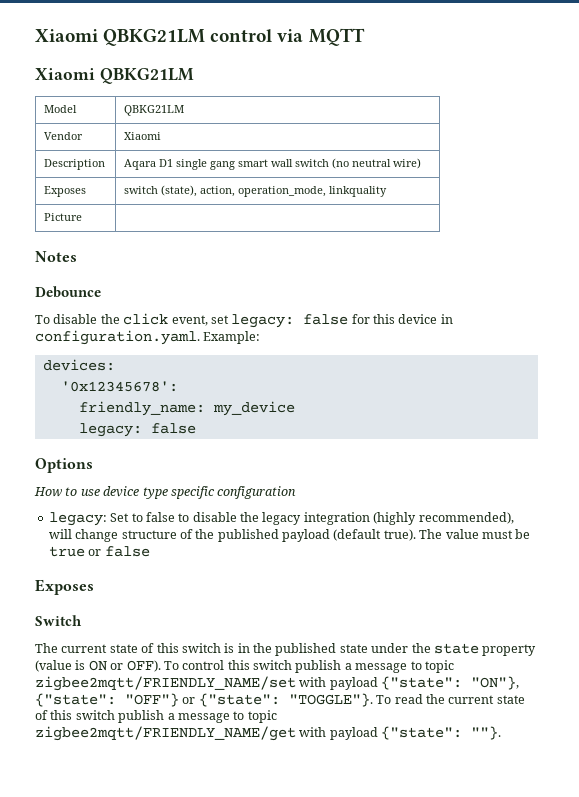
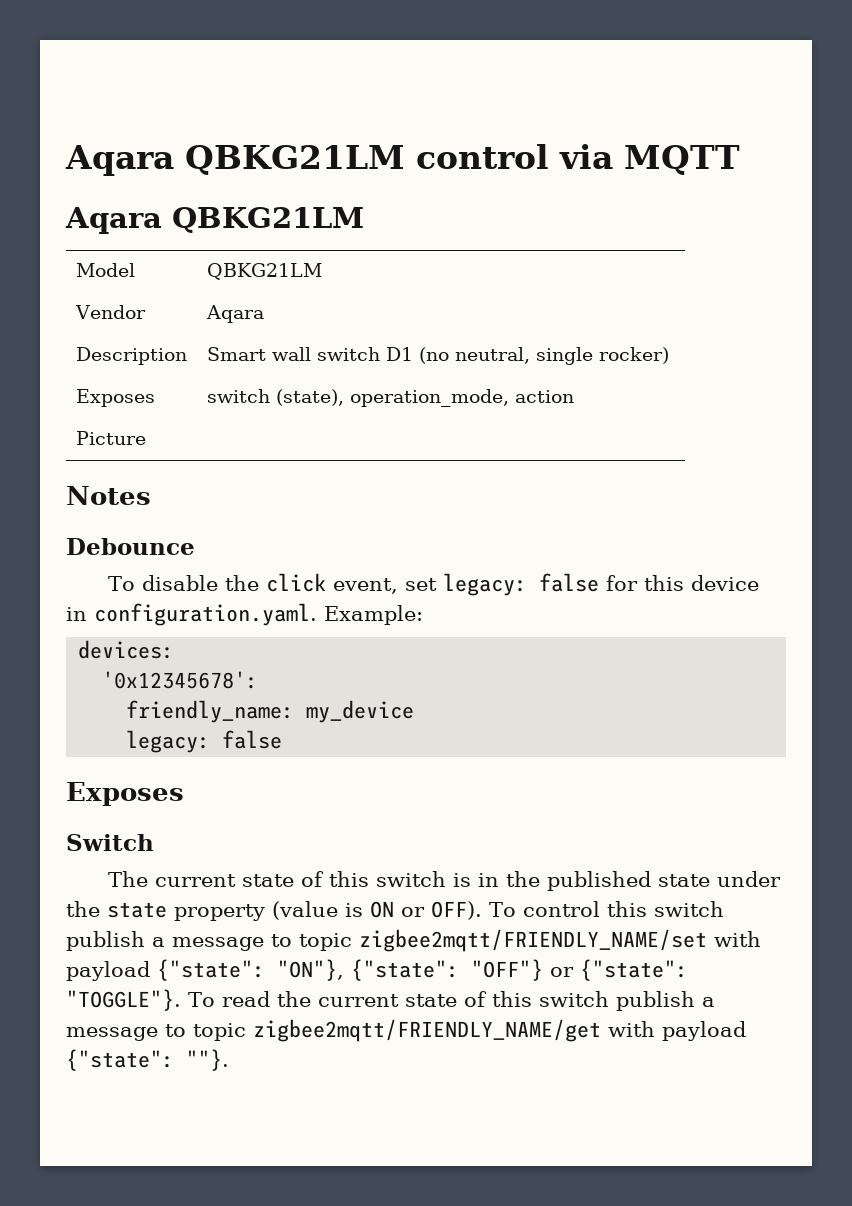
- Xiaomi QBKG21LM control via MQTT
- Xiaomi QBKG21LM
+ Aqara QBKG21LM control via MQTT
+ Aqara QBKG21LM
- Vendor | Xiaomi
+ Vendor | Aqara
- Description | Aqara D1 single gang smart wall switch (no neutral wire)
+ Description | Smart wall switch D1 (no neutral, single rocker)
- Exposes | switch (state), action, operation_mode, linkquality
+ Exposes | switch (state), operation_mode, action
- Options
- How to use device type specific configuration
- legacy: Set to false to disable the legacy integration (highly recommended), will change structure of the published payload (default true). The value must be true or false

